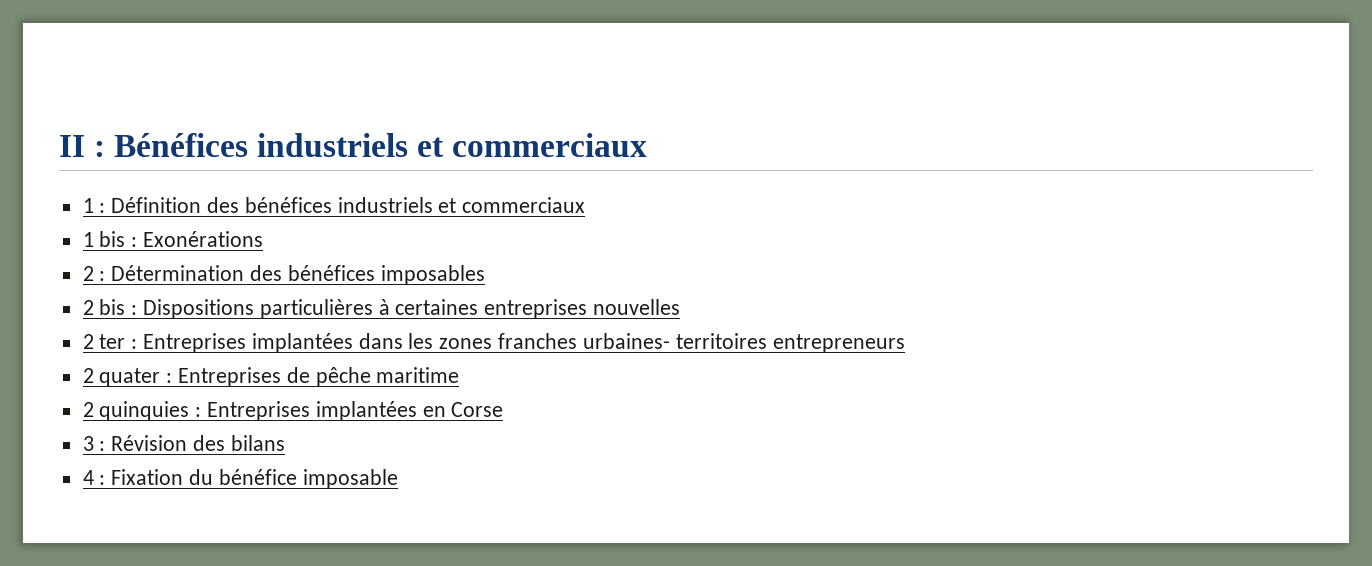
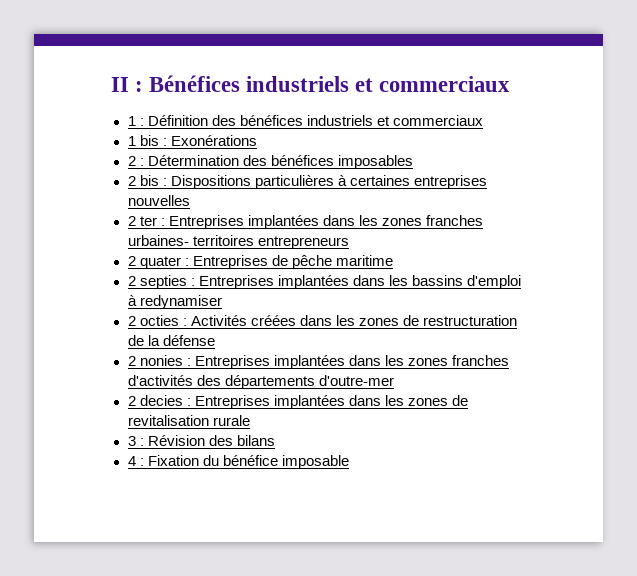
- 2 quinquies : Entreprises implantées en Corse
+ 2 septies : Entreprises implantées dans les bassins d'emploi à redynamiser
+ 2 octies : Activités créées dans les zones de restructuration de la défense
+ 2 nonies : Entreprises implantées dans les zones franches d'activités des départements d'outre-mer
+ 2 decies : Entreprises implantées dans les zones de revitalisation rurale

